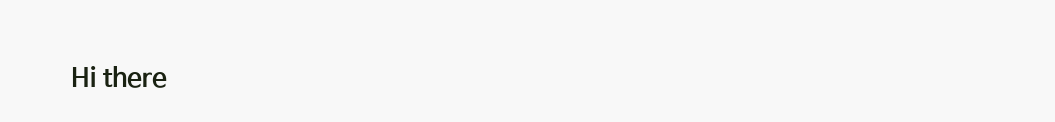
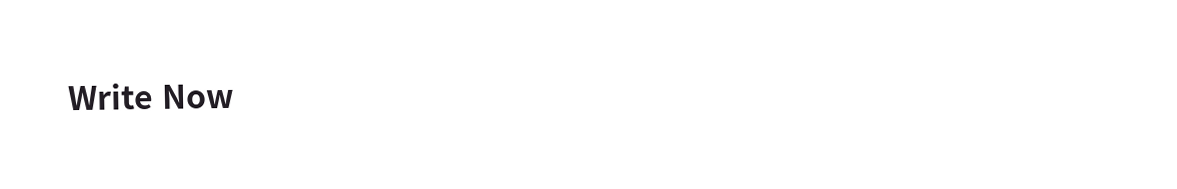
- Hi there
+ Write Now

